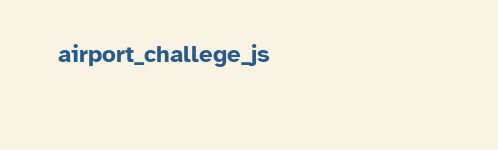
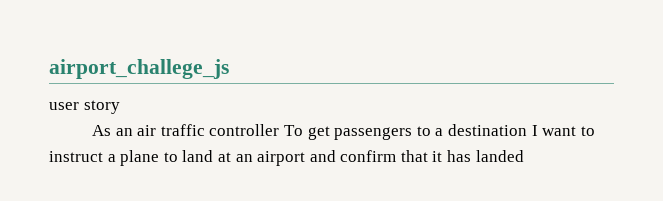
+ user story
+ As an air traffic controller To get passengers to a destination I want to instruct a plane to land at an airport and confirm that it has landed

